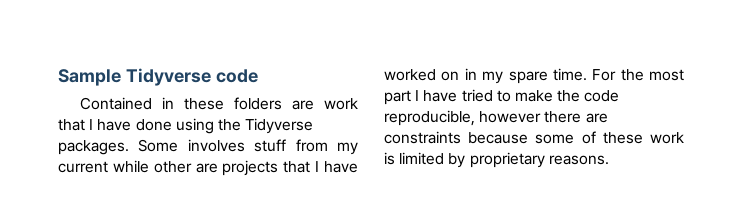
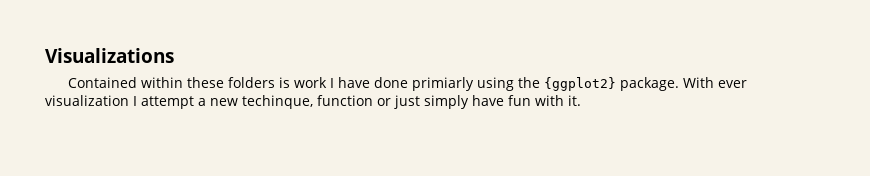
- Sample Tidyverse code
+ Visualizations
- Contained in these folders are work that I have done using the Tidyverse packages. Some involves stuff from my current while other are projects that I have worked on in my spare time. For the most part I have tried to make the code reproducible, however there are constraints because some of these work is limited by proprietary reasons.
+ Contained within these folders is work I have done primiarly using the {ggplot2} package. With ever visualization I attempt a new techinque, function or just simply have fun with it.

